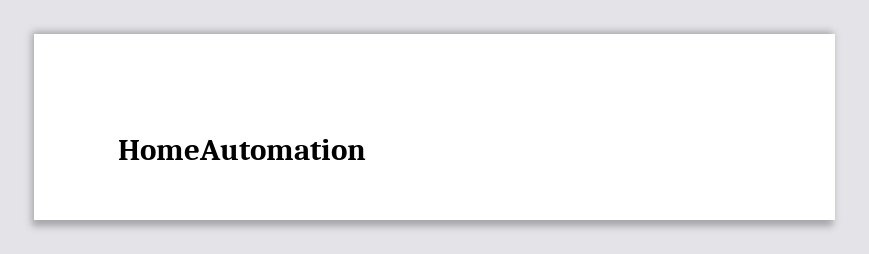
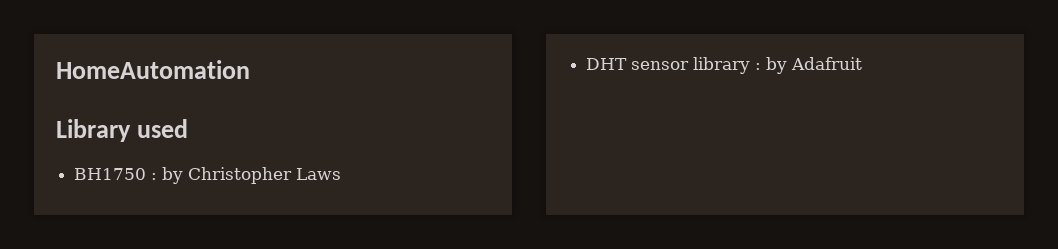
+ Library used
+ BH1750 : by Christopher Laws
+ DHT sensor library : by Adafruit

